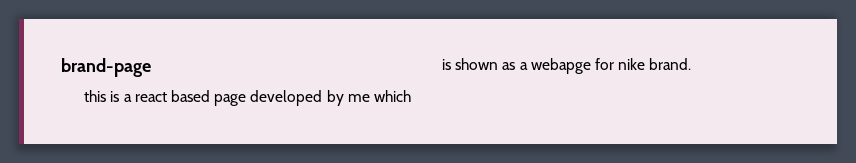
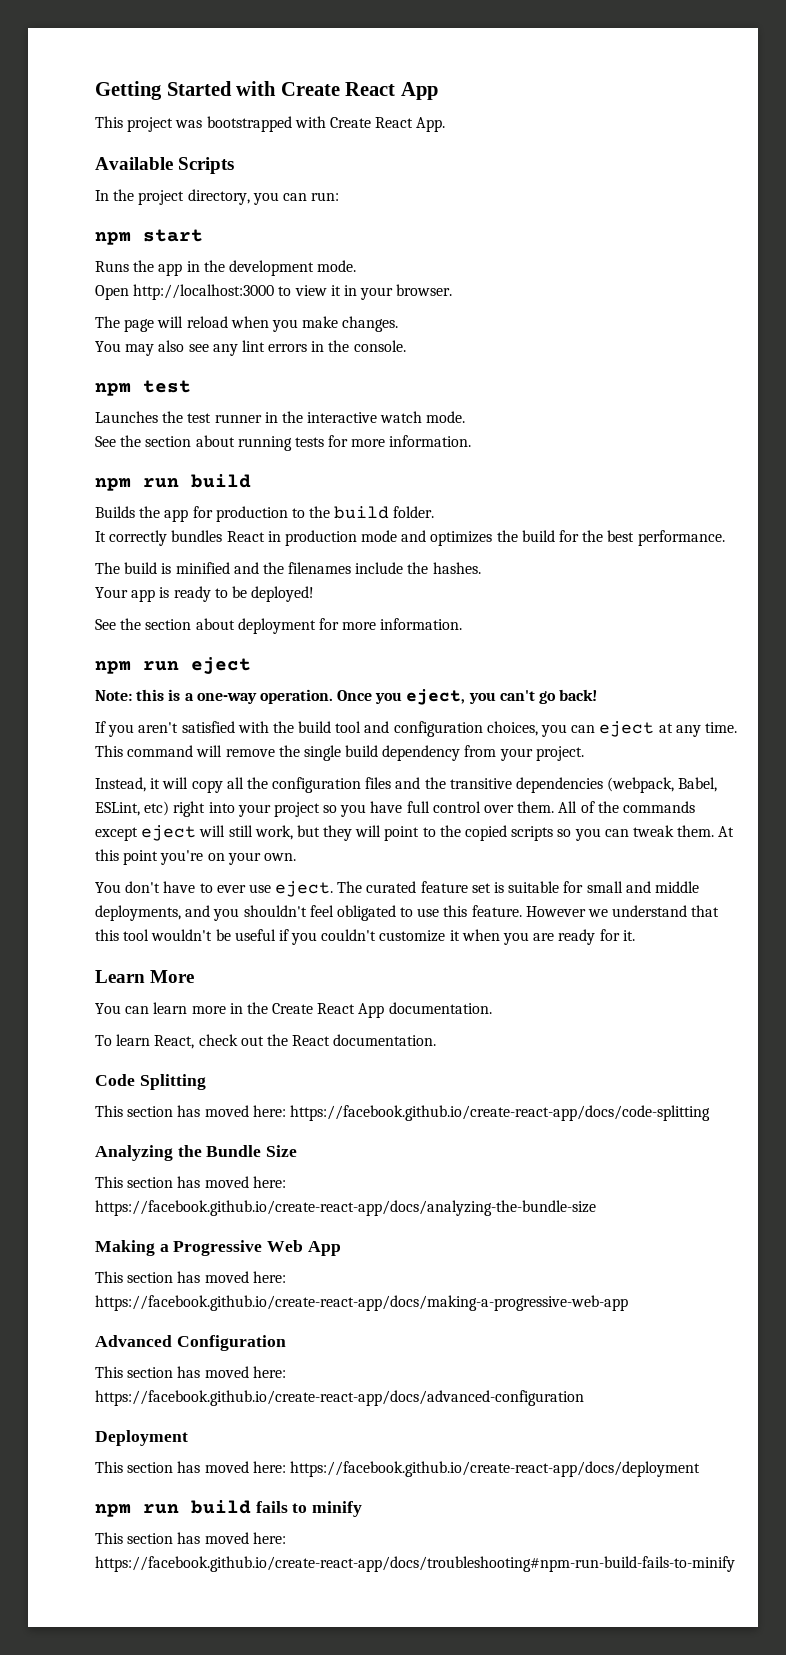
- brand-page
- this is a react based page developed by me which is shown as a webapge for nike brand.
+ Getting Started with Create React App
+ This project was bootstrapped with Create React App.
+ Available Scripts
+ In the project directory, you can run:
+ npm start
+ Runs the app in the development mode.
+ Open http://localhost:3000 to view it in your browser.
+ The page will reload when you make changes.
+ You may also see any lint errors in the console.
+ npm test
+ Launches the test runner in the interactive watch mode.
+ See the section about running tests for more information.
+ npm run build
+ Builds the app for production to the build folder.
+ It correctly bundles React in production mode and optimizes the build for the best performance.
+ The build is minified and the filenames include the hashes.
+ Your app is ready to be deployed!
+ See the section about deployment for more information.
+ npm run eject
+ Note: this is a one-way operation. Once you eject, you can't go back!
+ If you aren't satisfied with the build tool and configuration choices, you can eject at any time. This command will remove the single build dependency from your project.
+ Instead, it will copy all the configuration files and the transitive dependencies (webpack, Babel, ESLint, etc) right into your project so you have full control over them. All of the commands except eject will still work, but they will point to the copied scripts so you can tweak them. At this point you're on your own.
+ You don't have to ever use eject. The curated feature set is suitable for small and middle deployments, and you shouldn't feel obligated to use this feature. However we understand that this tool wouldn't be useful if you couldn't customize it when you are ready for it.
+ Learn More
+ You can learn more in the Create React App documentation.
+ To learn React, check out the React documentation.
+ Code Splitting
+ This section has moved here: https://facebook.github.io/create-react-app/docs/code-splitting
+ Analyzing the Bundle Size
+ This section has moved here: https://facebook.github.io/create-react-app/docs/analyzing-the-bundle-size
+ Making a Progressive Web App
+ This section has moved here: https://facebook.github.io/create-react-app/docs/making-a-progressive-web-app
+ Advanced Configuration
+ This section has moved here: https://facebook.github.io/create-react-app/docs/advanced-configuration
+ Deployment
+ This section has moved here: https://facebook.github.io/create-react-app/docs/deployment
+ npm run build fails to minify
+ This section has moved here: https://facebook.github.io/create-react-app/docs/troubleshooting#npm-run-build-fails-to-minify

